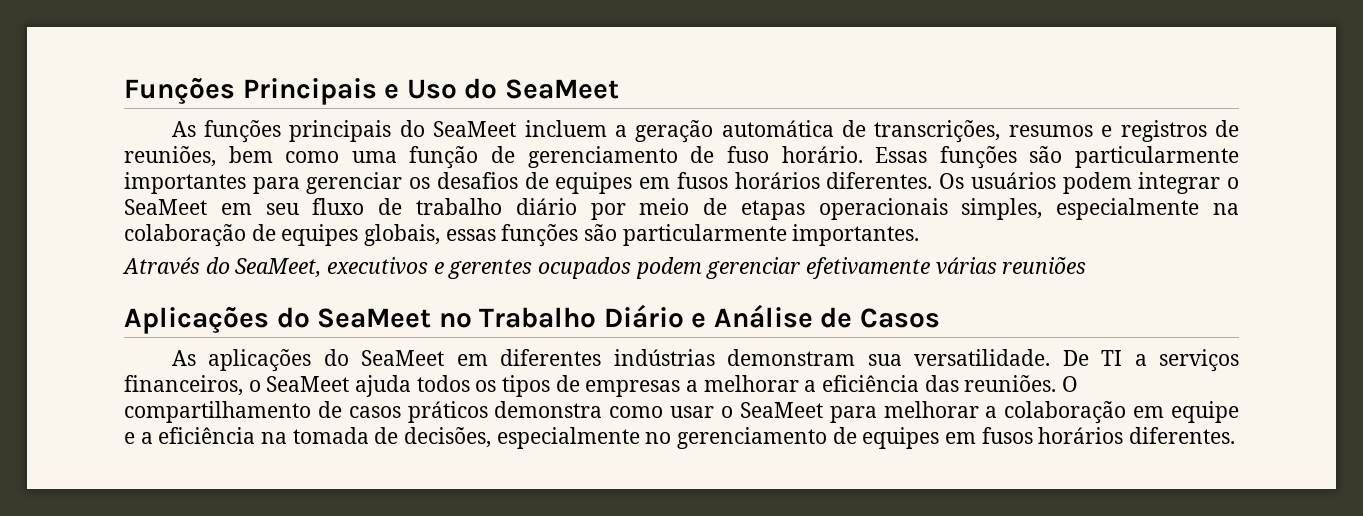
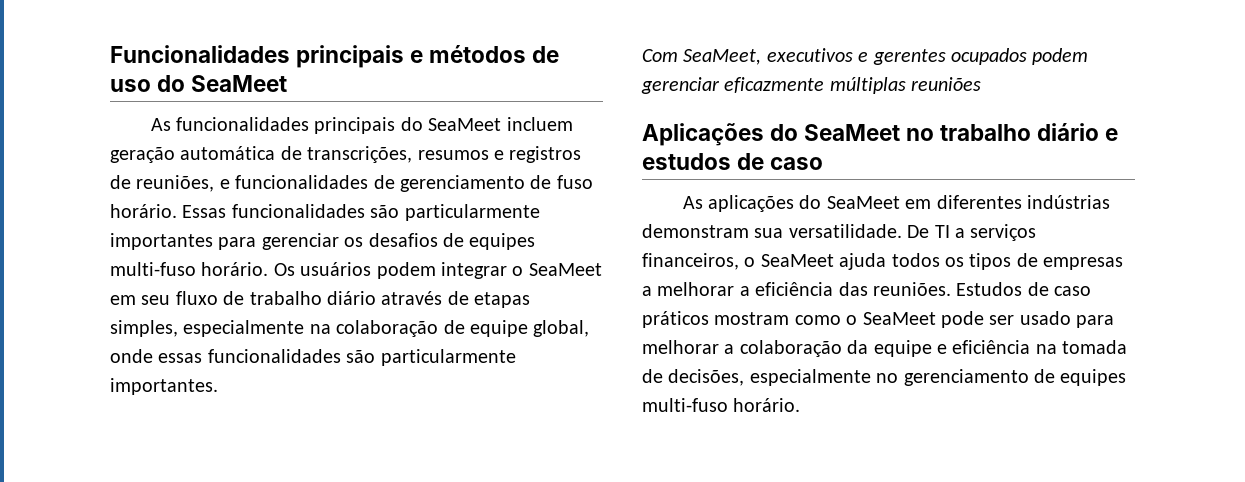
- Funções Principais e Uso do SeaMeet
+ Funcionalidades principais e métodos de uso do SeaMeet
- As funções principais do SeaMeet incluem a geração automática de transcrições, resumos e registros de reuniões, bem como uma função de gerenciamento de fuso horário.
+ As funcionalidades principais do SeaMeet incluem geração automática de transcrições, resumos e registros de reuniões, e funcionalidades de gerenciamento de fuso horário.
- Essas funções são particularmente importantes para gerenciar os desafios de equipes em fusos horários diferentes.
+ Essas funcionalidades são particularmente importantes para gerenciar os desafios de equipes multi-fuso horário.
- Os usuários podem integrar o SeaMeet em seu fluxo de trabalho diário por meio de etapas operacionais simples, especialmente na colaboração de equipes globais, essas funções são particularmente importantes.
+ Os usuários podem integrar o SeaMeet em seu fluxo de trabalho diário através de etapas simples, especialmente na colaboração de equipe global, onde essas funcionalidades são particularmente importantes.
- Através do SeaMeet, executivos e gerentes ocupados podem gerenciar efetivamente várias reuniões
+ Com SeaMeet, executivos e gerentes ocupados podem gerenciar eficazmente múltiplas reuniões
- Aplicações do SeaMeet no Trabalho Diário e Análise de Casos
+ Aplicações do SeaMeet no trabalho diário e estudos de caso
- O compartilhamento de casos práticos demonstra como usar o SeaMeet para melhorar a colaboração em equipe e a eficiência na tomada de decisões, especialmente no gerenciamento de equipes em fusos horários diferentes.
+ Estudos de caso práticos mostram como o SeaMeet pode ser usado para melhorar a colaboração da equipe e eficiência na tomada de decisões, especialmente no gerenciamento de equipes multi-fuso horário.

